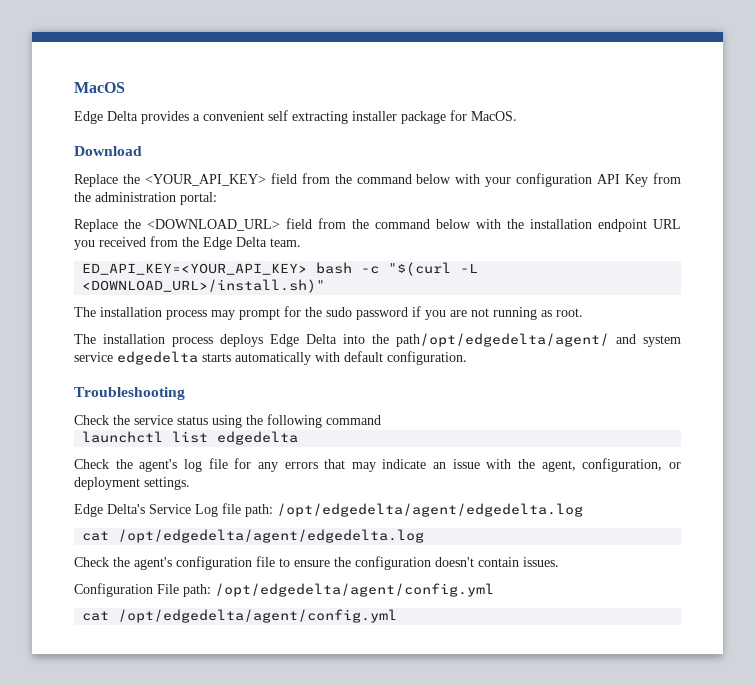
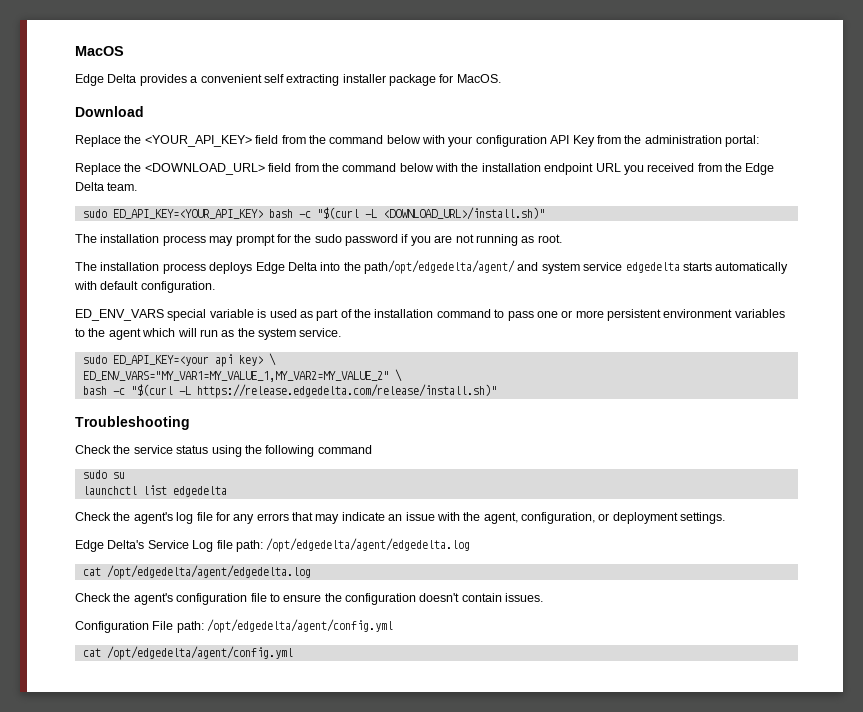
- ED_API_KEY=<YOUR_API_KEY> bash -c "$(curl -L <DOWNLOAD_URL>/install.sh)"
+ sudo ED_API_KEY=<YOUR_API_KEY> bash -c "$(curl -L <DOWNLOAD_URL>/install.sh)"
+ ED_ENV_VARS special variable is used as part of the installation command to pass one or more persistent environment variables to the agent which will run as the system service.
+ sudo ED_API_KEY=<your api key> \
+ ED_ENV_VARS="MY_VAR1=MY_VALUE_1,MY_VAR2=MY_VALUE_2" \
+ bash -c "$(curl -L https://release.edgedelta.com/release/install.sh)"
+ sudo su

